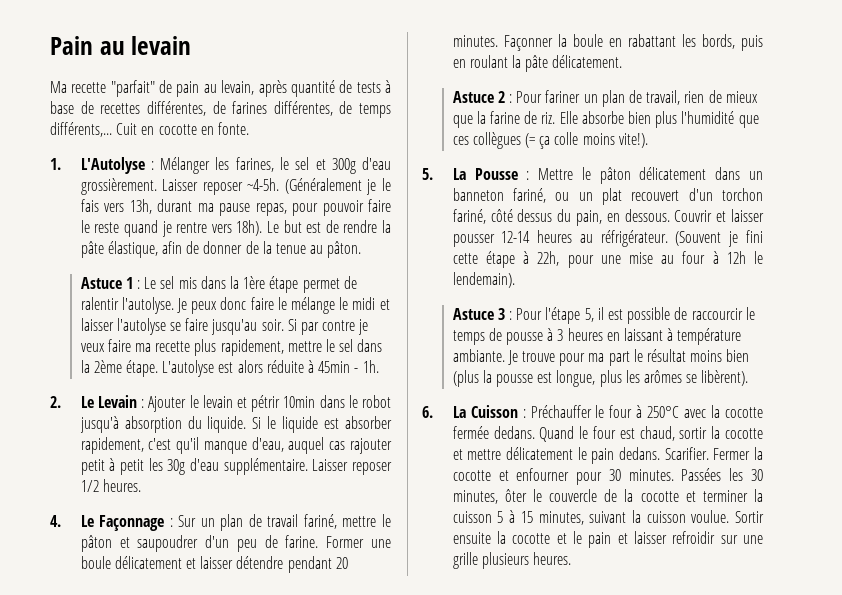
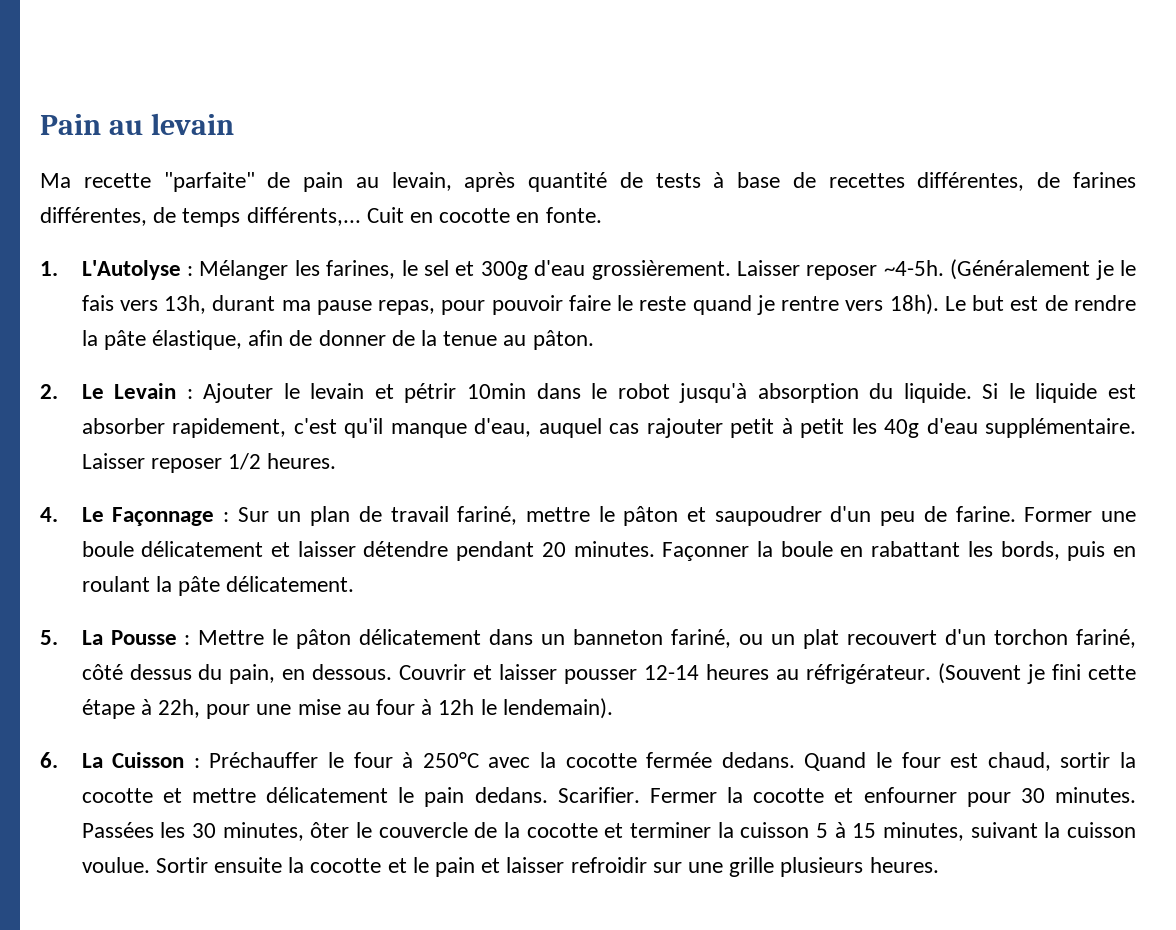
- Ma recette "parfait" de pain au levain, après quantité de tests à base de recettes différentes, de farines différentes, de temps différents,...
+ Ma recette "parfaite" de pain au levain, après quantité de tests à base de recettes différentes, de farines différentes, de temps différents,...
- Astuce 1 : Le sel mis dans la 1ère étape permet de ralentir l'autolyse. Je peux donc faire le mélange le midi et laisser l'autolyse se faire jusqu'au soir. Si par contre je veux faire ma recette plus rapidement, mettre le sel dans la 2ème étape. L'autolyse est alors réduite à 45min - 1h.
- Si le liquide est absorber rapidement, c'est qu'il manque d'eau, auquel cas rajouter petit à petit les 30g d'eau supplémentaire.
+ Si le liquide est absorber rapidement, c'est qu'il manque d'eau, auquel cas rajouter petit à petit les 40g d'eau supplémentaire.
- Astuce 2 : Pour fariner un plan de travail, rien de mieux que la farine de riz. Elle absorbe bien plus l'humidité que ces collègues (= ça colle moins vite!).
- Astuce 3 : Pour l'étape 5, il est possible de raccourcir le temps de pousse à 3 heures en laissant à température ambiante. Je trouve pour ma part le résultat moins bien (plus la pousse est longue, plus les arômes se libèrent).

